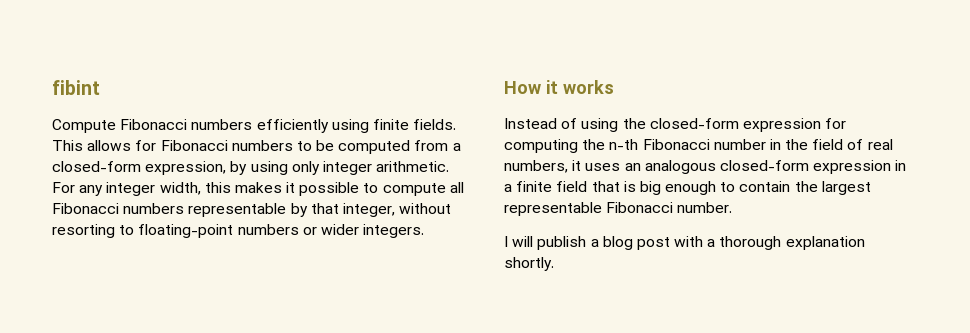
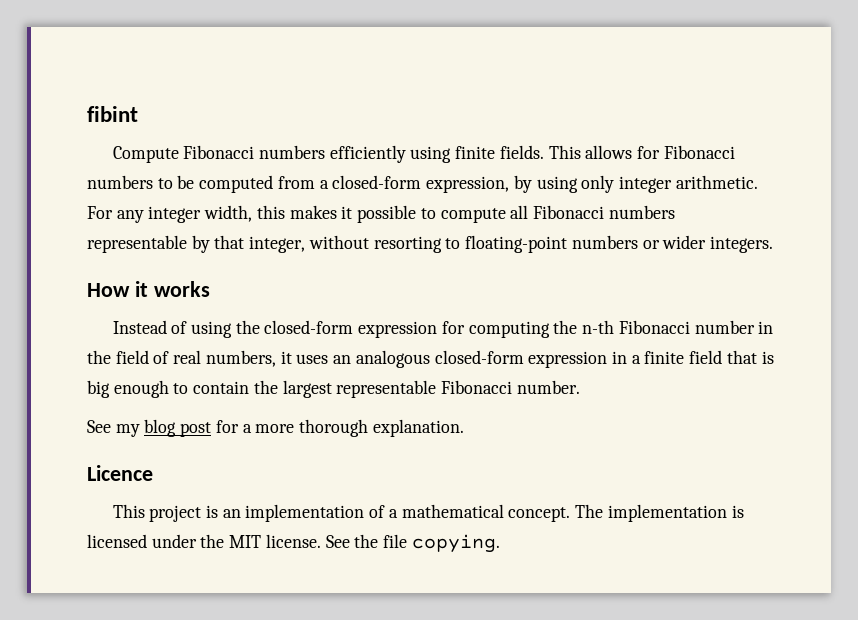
- I will publish a blog post with a thorough explanation shortly.
+ See my blog post for a more thorough explanation.
+ Licence
+ This project is an implementation of a mathematical concept. The implementation is licensed under the MIT license. See the file copying.

